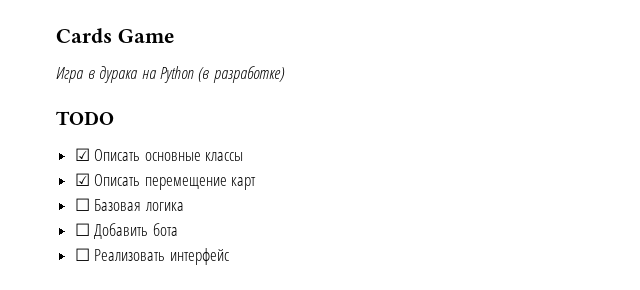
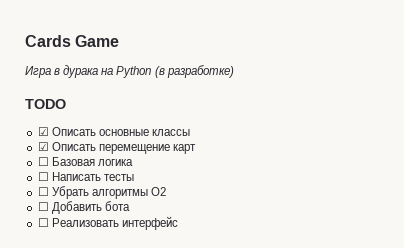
+ ☐ Написать тесты
+ ☐ Убрать алгоритмы О2

